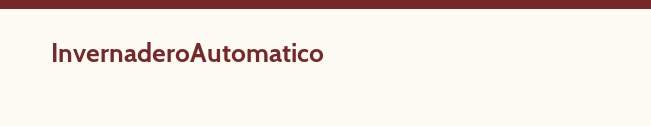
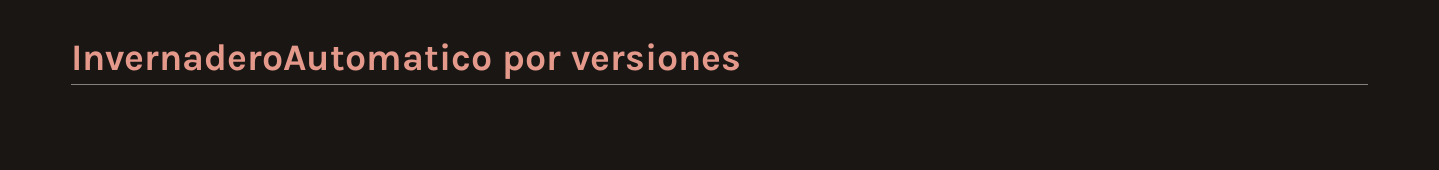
- InvernaderoAutomatico
+ InvernaderoAutomatico por versiones

